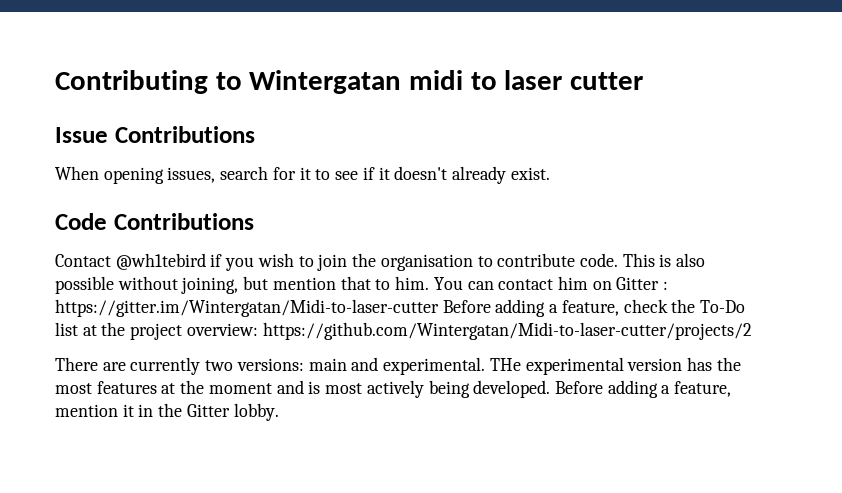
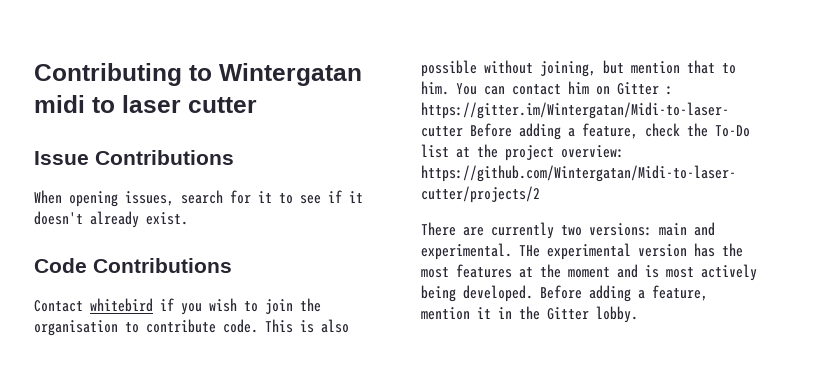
- Contact @wh1tebird if you wish to join the organisation to contribute code.
+ Contact whitebird if you wish to join the organisation to contribute code.

